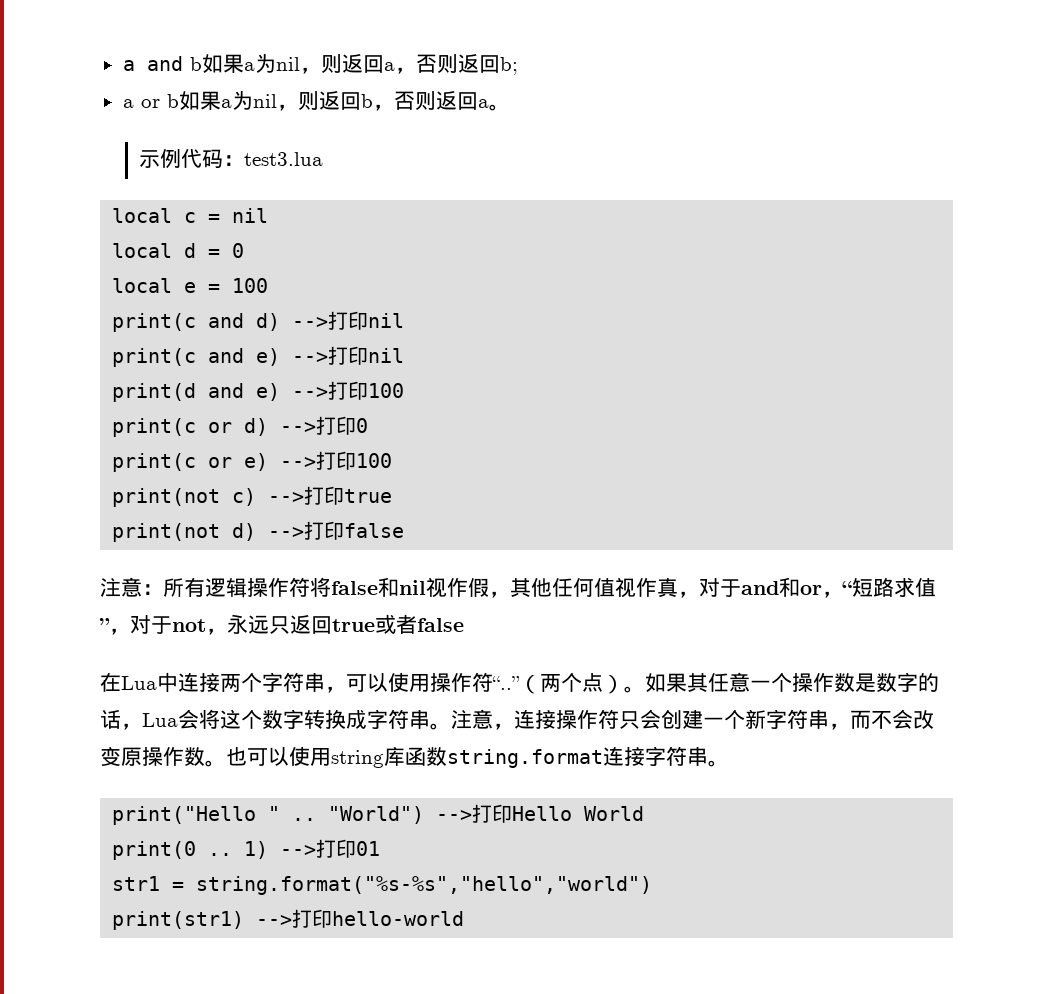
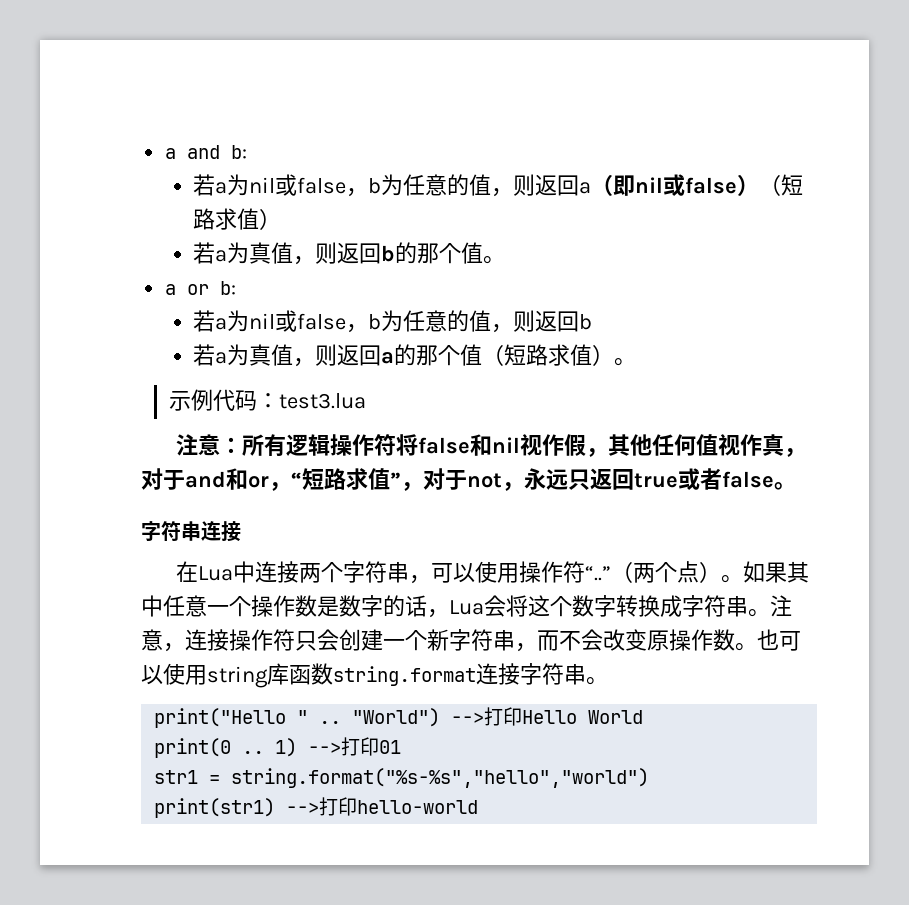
- a and b如果a为nil，则返回a，否则返回b;
- a or b如果a为nil，则返回b，否则返回a。
+ a and b:
+ 若a为nil或false，b为任意的值，则返回a（即nil或false）（短路求值）
+ 若a为真值，则返回b的那个值。
+ a or b:
+ 若a为nil或false，b为任意的值，则返回b
+ 若a为真值，则返回a的那个值（短路求值）。
  示例代码：test3.lua
- local c = nil
- local d = 0
- local e = 100
- print(c and d) -->打印nil
- print(c and e) -->打印nil
- print(d and e) -->打印100
- print(c or d) -->打印0
- print(c or e) -->打印100
- print(not c) -->打印true
- print(not d) -->打印false
- 注意：所有逻辑操作符将false和nil视作假，其他任何值视作真，对于and和or，“短路求值”，对于not，永远只返回true或者false
+ 注意：所有逻辑操作符将false和nil视作假，其他任何值视作真，对于and和or，“短路求值”，对于not，永远只返回true或者false。
+ 字符串连接
- 如果其任意一个操作数是数字的话，Lua会将这个数字转换成字符串。
+ 如果其中任意一个操作数是数字的话，Lua会将这个数字转换成字符串。

